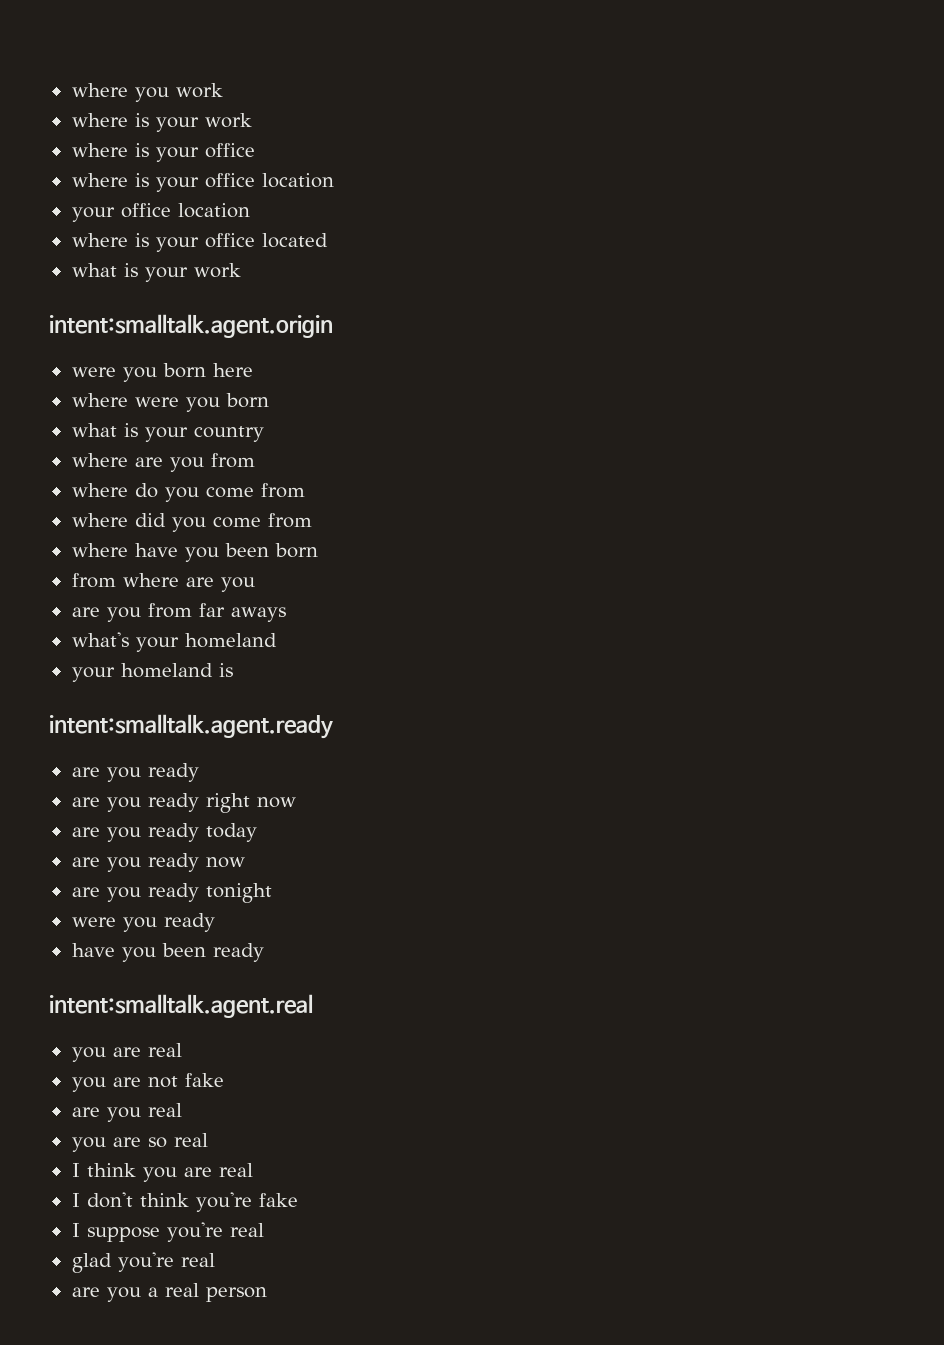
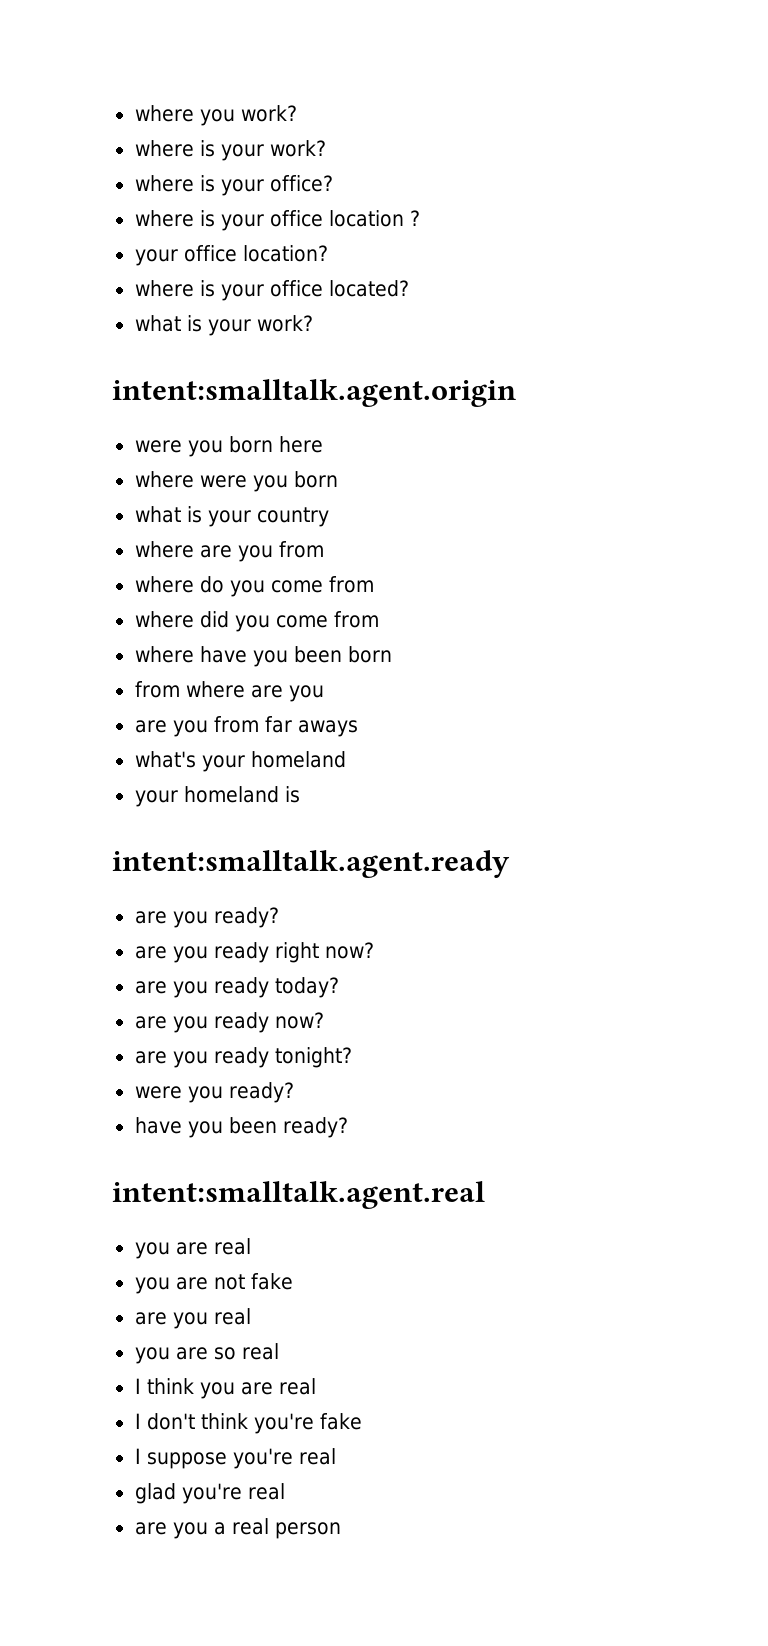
- where you work
- where is your work
- where is your office
+ where you work?
+ where is your work?
+ where is your office?
- where is your office location
- your office location
- where is your office located
- what is your work
+ where is your office location ?
+ your office location?
+ where is your office located?
+ what is your work?
  intent:smalltalk.agent.ready
- are you ready
+ are you ready?
- are you ready right now
- are you ready today
- are you ready now
- are you ready tonight
- were you ready
- have you been ready
+ are you ready right now?
+ are you ready today?
+ are you ready now?
+ are you ready tonight?
+ were you ready?
+ have you been ready?

